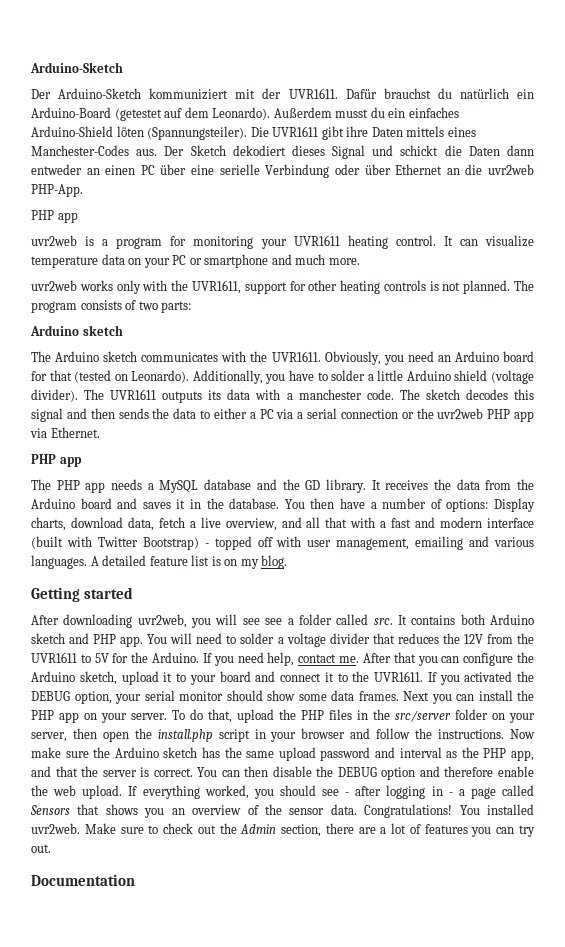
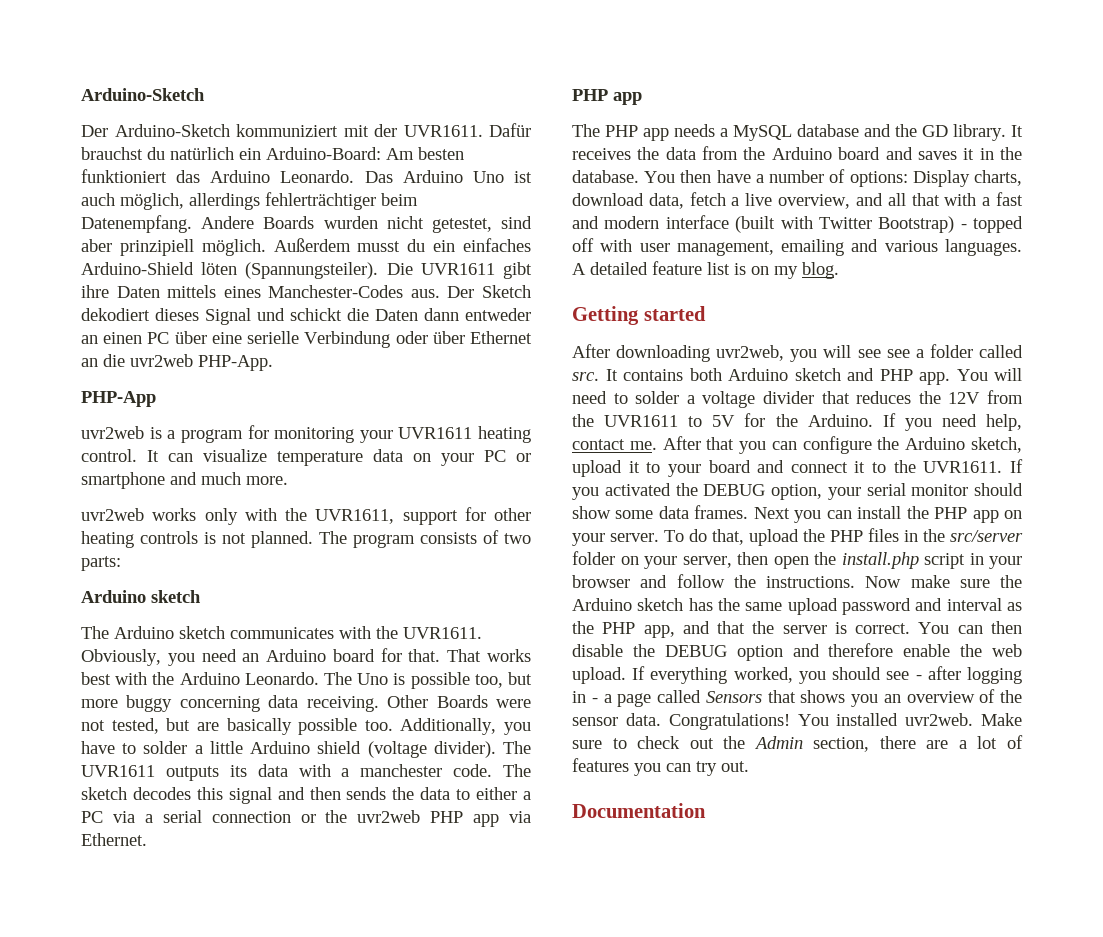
- Dafür brauchst du natürlich ein Arduino-Board (getestet auf dem Leonardo).
+ Dafür brauchst du natürlich ein Arduino-Board: Am besten funktioniert das Arduino Leonardo. Das Arduino Uno ist auch möglich, allerdings fehlerträchtiger beim Datenempfang. Andere Boards wurden nicht getestet, sind aber prinzipiell möglich.
  Der Sketch dekodiert dieses Signal und schickt die Daten dann entweder an einen PC über eine serielle Verbindung oder über Ethernet an die uvr2web PHP-App.
- PHP app
+ PHP-App
- Obviously, you need an Arduino board for that (tested on Leonardo).
+ Obviously, you need an Arduino board for that. That works best with the Arduino Leonardo. The Uno is possible too, but more buggy concerning data receiving. Other Boards were not tested, but are basically possible too.

